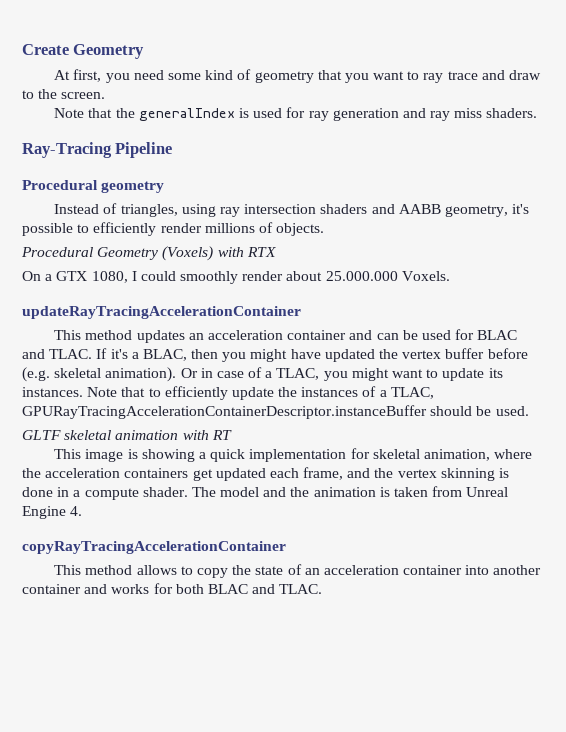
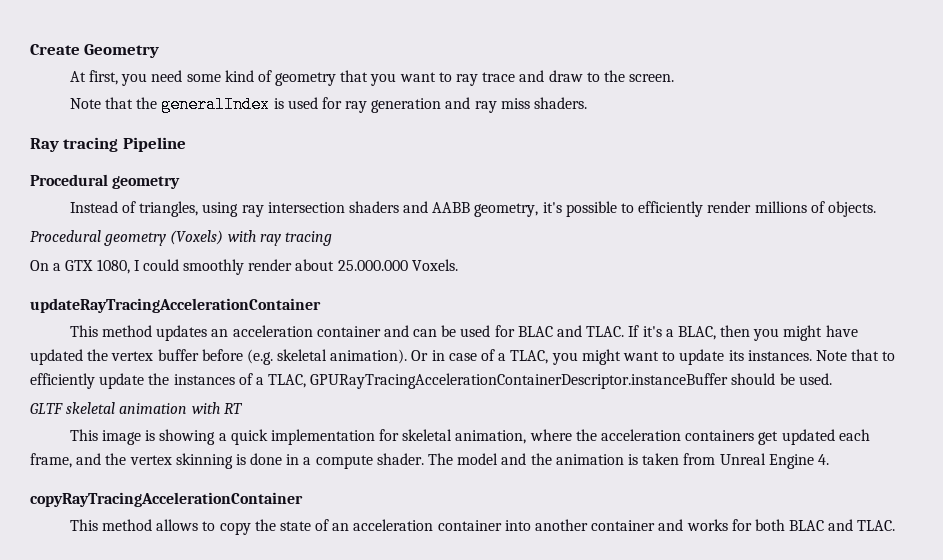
- Ray-Tracing Pipeline
+ Ray tracing Pipeline
- Procedural Geometry (Voxels) with RTX
+ Procedural geometry (Voxels) with ray tracing

